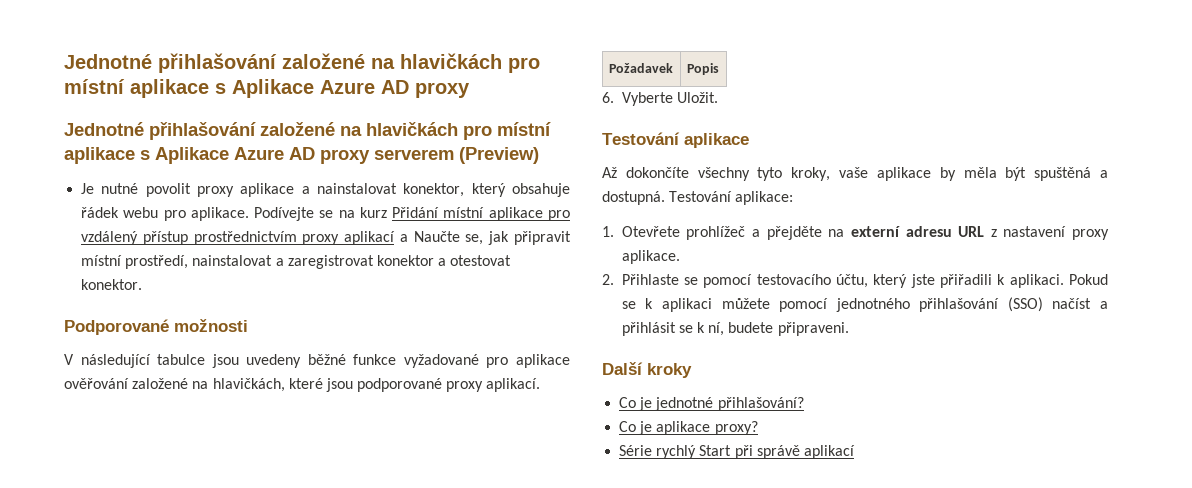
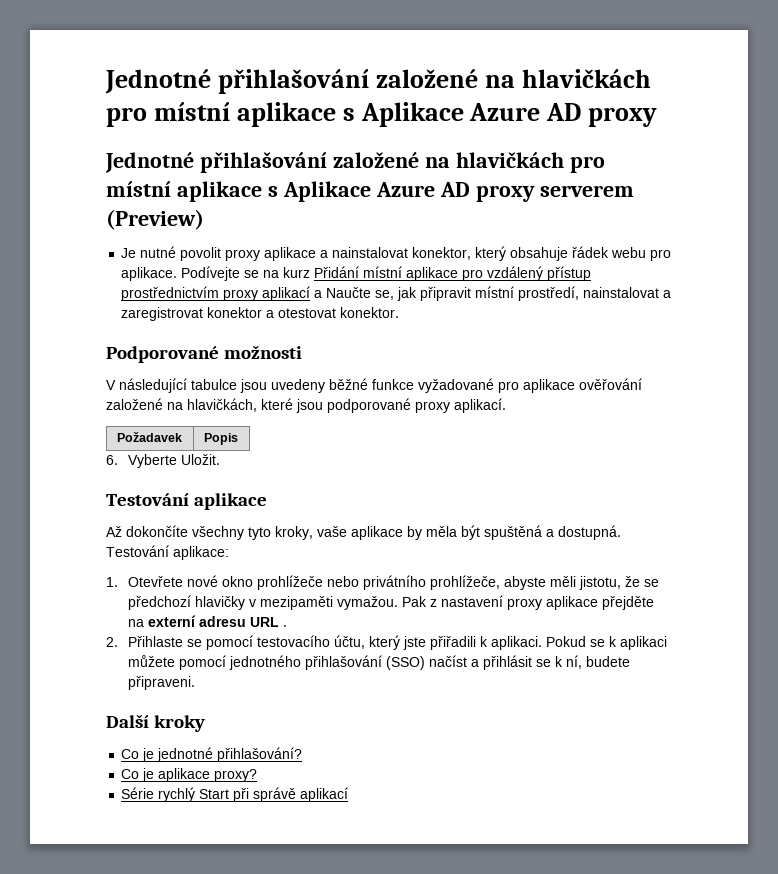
- 1. Otevřete prohlížeč a přejděte na externí adresu URL z nastavení proxy aplikace.
+ 1. Otevřete nové okno prohlížeče nebo privátního prohlížeče, abyste měli jistotu, že se předchozí hlavičky v mezipaměti vymažou. Pak z nastavení proxy aplikace přejděte na externí adresu URL .

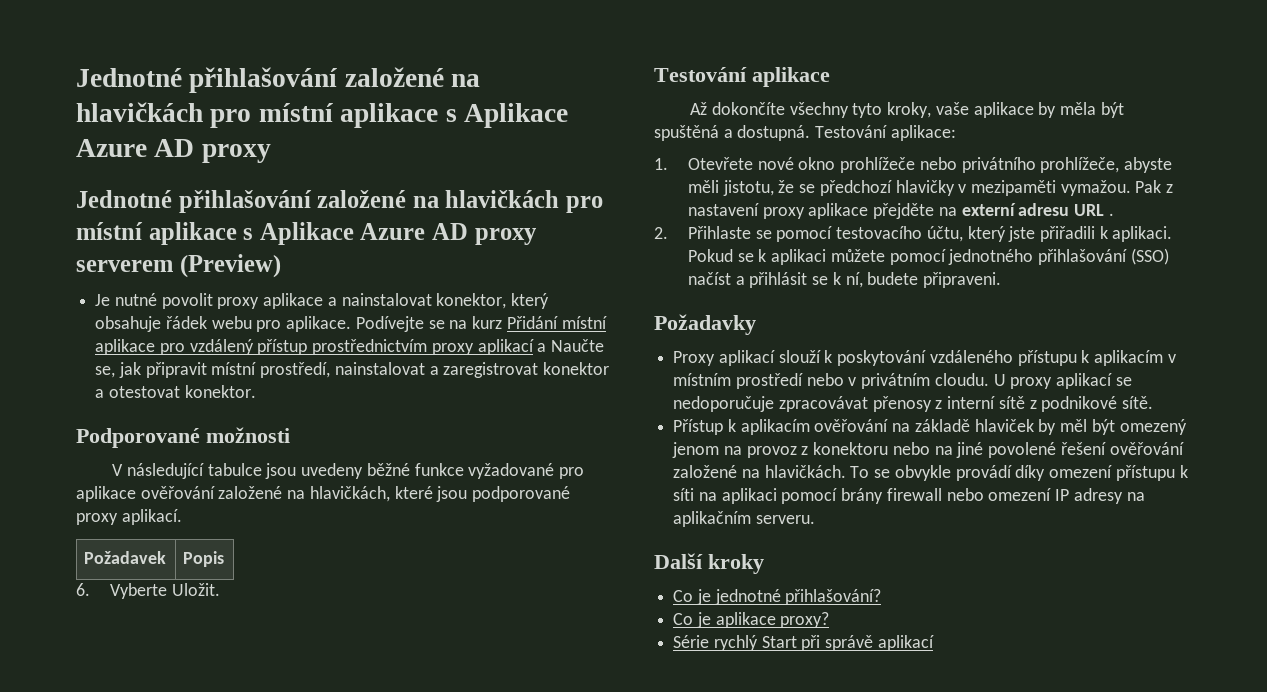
+ Požadavky
+ Proxy aplikací slouží k poskytování vzdáleného přístupu k aplikacím v místním prostředí nebo v privátním cloudu. U proxy aplikací se nedoporučuje zpracovávat přenosy z interní sítě z podnikové sítě.
+ Přístup k aplikacím ověřování na základě hlaviček by měl být omezený jenom na provoz z konektoru nebo na jiné povolené řešení ověřování založené na hlavičkách. To se obvykle provádí díky omezení přístupu k síti na aplikaci pomocí brány firewall nebo omezení IP adresy na aplikačním serveru.

